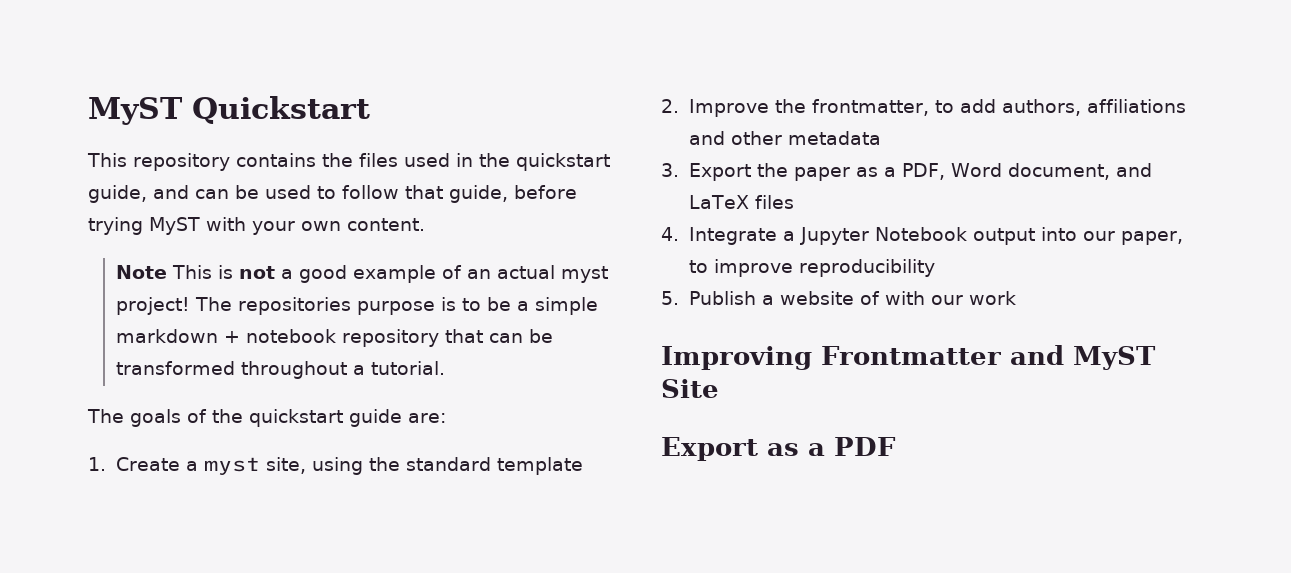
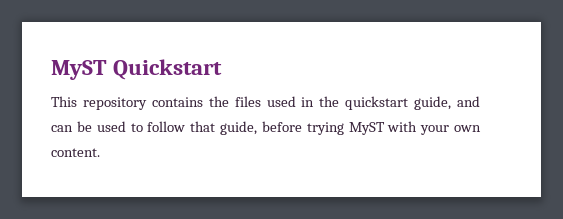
- Note This is not a good example of an actual myst project! The repositories purpose is to be a simple markdown + notebook repository that can be transformed throughout a tutorial.
- The goals of the quickstart guide are:
- 1. Create a myst site, using the standard template
- 2. Improve the frontmatter, to add authors, affiliations and other metadata
- 3. Export the paper as a PDF, Word document, and LaTeX files
- 4. Integrate a Jupyter Notebook output into our paper, to improve reproducibility
- 5. Publish a website of with our work
- Improving Frontmatter and MyST Site
- Export as a PDF

